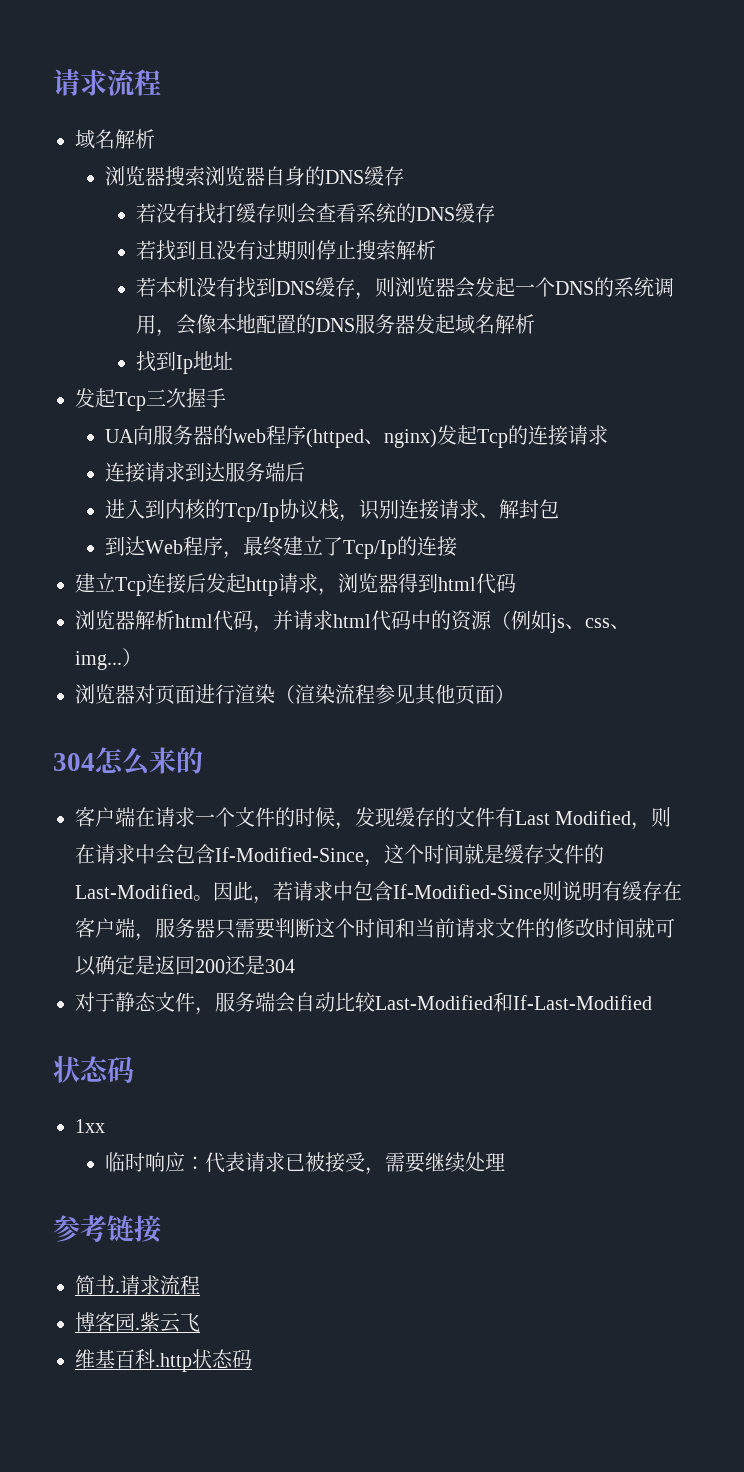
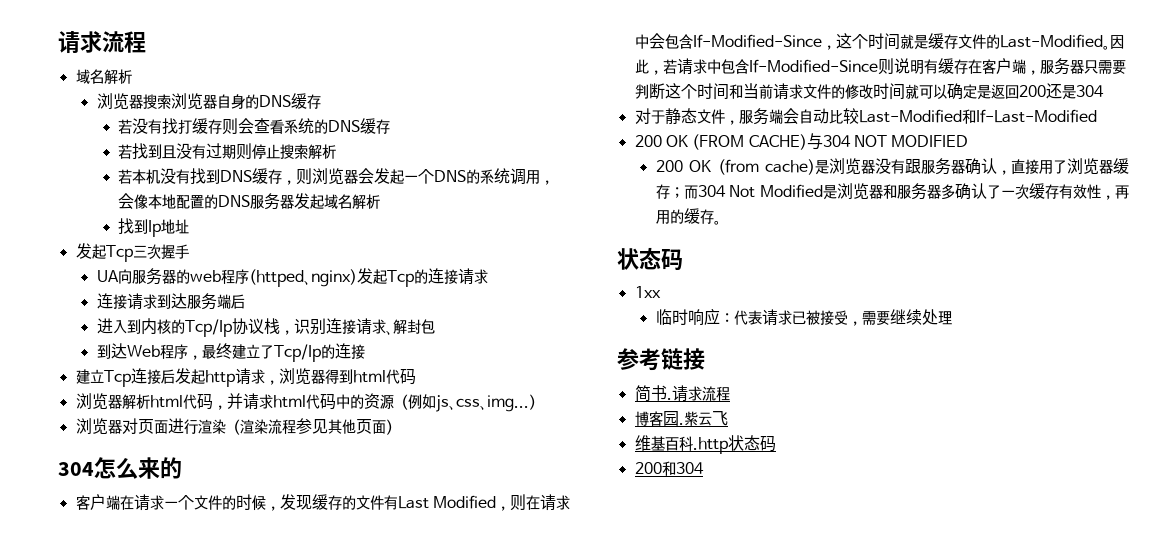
+ 200 OK (FROM CACHE)与304 NOT MODIFIED
+ 200 OK (from cache)是浏览器没有跟服务器确认，直接用了浏览器缓存；而304 Not Modified是浏览器和服务器多确认了一次缓存有效性，再用的缓存。
+ 200和304

